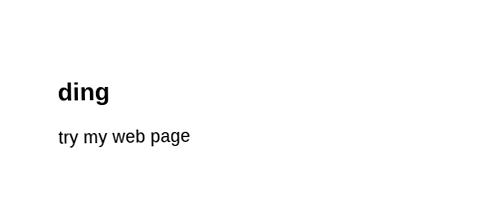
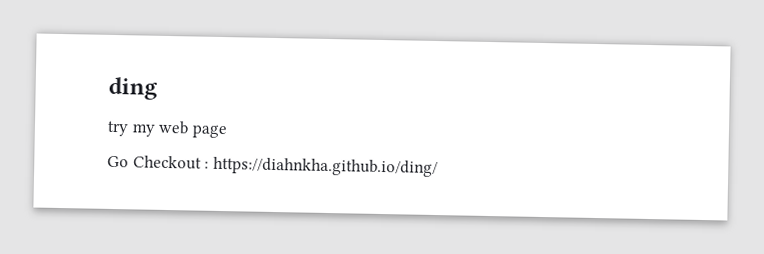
+ Go Checkout : https://diahnkha.github.io/ding/

